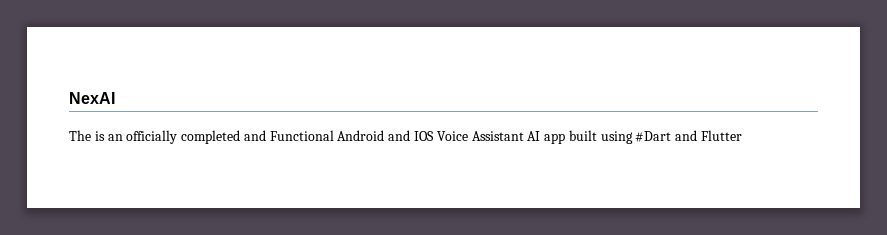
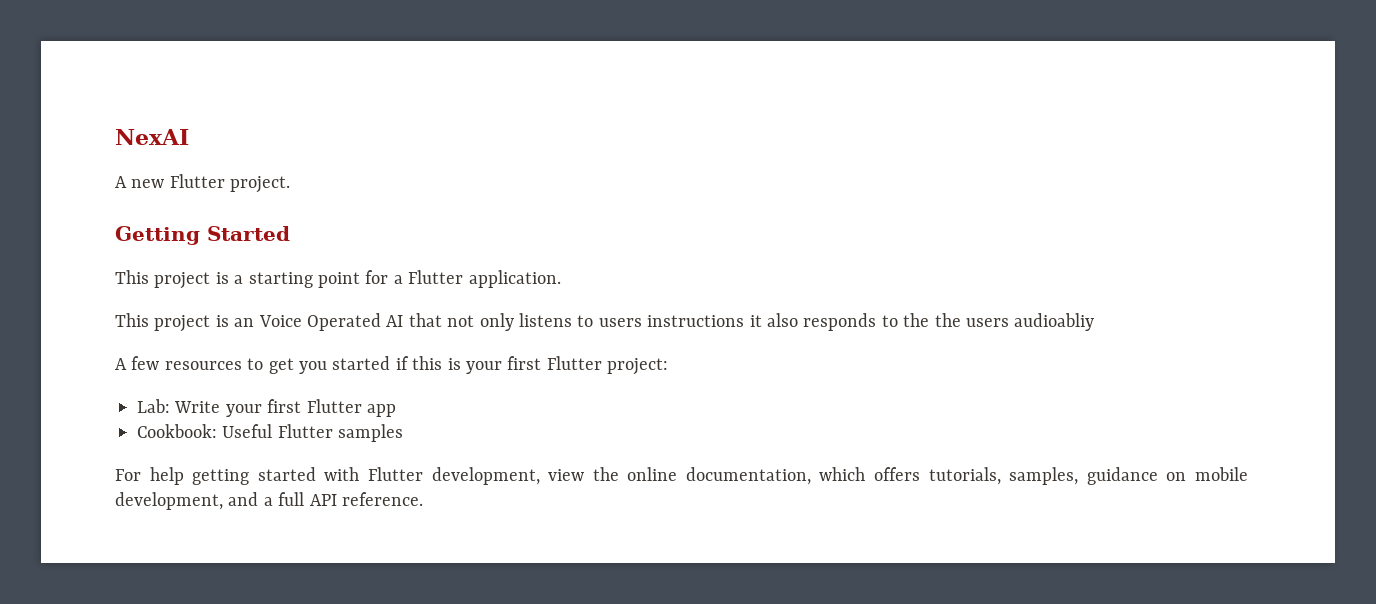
- The is an officially completed and Functional Android and IOS Voice Assistant AI app built using #Dart and Flutter
+ A new Flutter project.
+ Getting Started
+ This project is a starting point for a Flutter application.
+ This project is an Voice Operated AI that not only listens to users instructions it also responds to the the users audioabliy
+ A few resources to get you started if this is your first Flutter project:
+ Lab: Write your first Flutter app
+ Cookbook: Useful Flutter samples
+ For help getting started with Flutter development, view the online documentation, which offers tutorials, samples, guidance on mobile development, and a full API reference.

